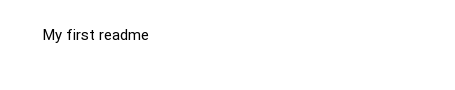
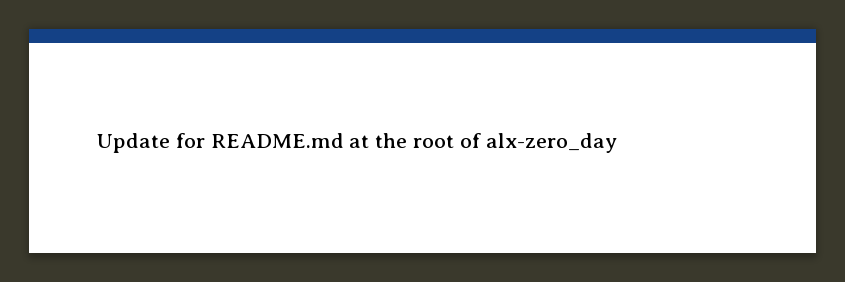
- My first readme
+ Update for README.md at the root of alx-zero_day

